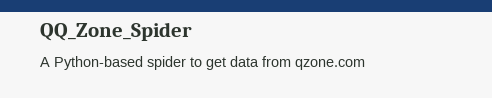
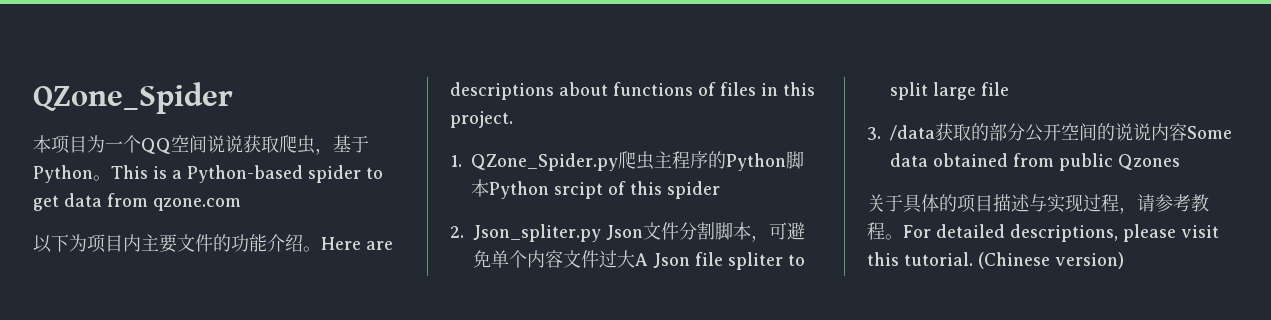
- QQ_Zone_Spider
- A Python-based spider to get data from qzone.com
+ QZone_Spider
+ 本项目为一个QQ空间说说获取爬虫，基于Python。This is a Python-based spider to get data from qzone.com
+ 以下为项目内主要文件的功能介绍。Here are descriptions about functions of files in this project.
+ 1. QZone_Spider.py爬虫主程序的Python脚本Python srcipt of this spider
+ 2. Json_spliter.py Json文件分割脚本，可避免单个内容文件过大A Json file spliter to split large file
+ 3. /data获取的部分公开空间的说说内容Some data obtained from public Qzones
+ 关于具体的项目描述与实现过程，请参考教程。For detailed descriptions, please visit this tutorial. (Chinese version)

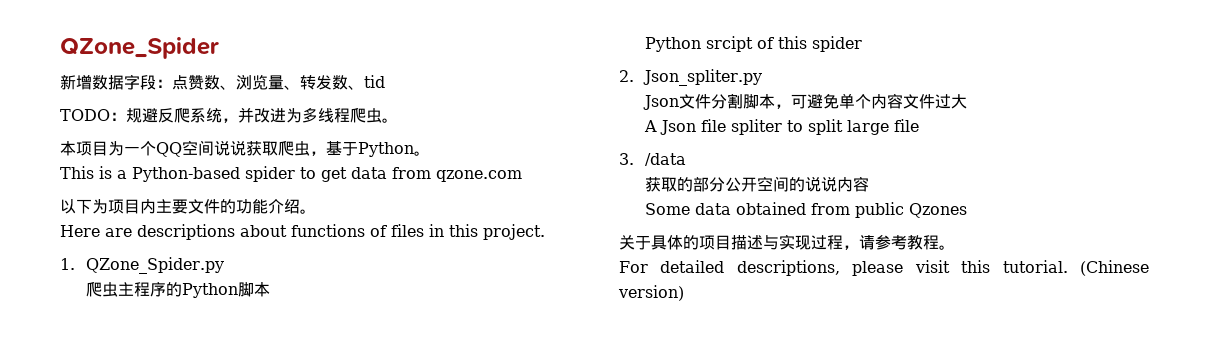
+ 新增数据字段：点赞数、浏览量、转发数、tid
+ TODO：规避反爬系统，并改进为多线程爬虫。
- 本项目为一个QQ空间说说获取爬虫，基于Python。This is a Python-based spider to get data from qzone.com
+ 本项目为一个QQ空间说说获取爬虫，基于Python。
+ This is a Python-based spider to get data from qzone.com
- 以下为项目内主要文件的功能介绍。Here are descriptions about functions of files in this project.
+ 以下为项目内主要文件的功能介绍。
+ Here are descriptions about functions of files in this project.
- 1. QZone_Spider.py爬虫主程序的Python脚本Python srcipt of this spider
+ 1. QZone_Spider.py
+ 爬虫主程序的Python脚本
+ Python srcipt of this spider
- 2. Json_spliter.py Json文件分割脚本，可避免单个内容文件过大A Json file spliter to split large file
+ 2. Json_spliter.py
+ Json文件分割脚本，可避免单个内容文件过大
+ A Json file spliter to split large file
- 3. /data获取的部分公开空间的说说内容Some data obtained from public Qzones
+ 3. /data
+ 获取的部分公开空间的说说内容
+ Some data obtained from public Qzones
- 关于具体的项目描述与实现过程，请参考教程。For detailed descriptions, please visit this tutorial.
+ 关于具体的项目描述与实现过程，请参考教程。
+ For detailed descriptions, please visit this tutorial.

